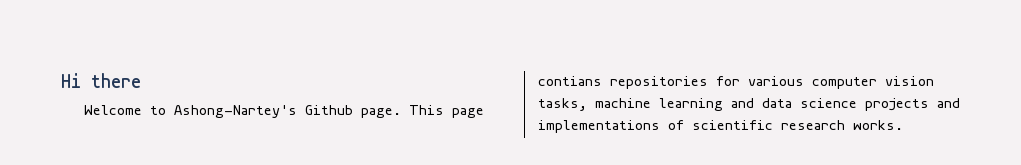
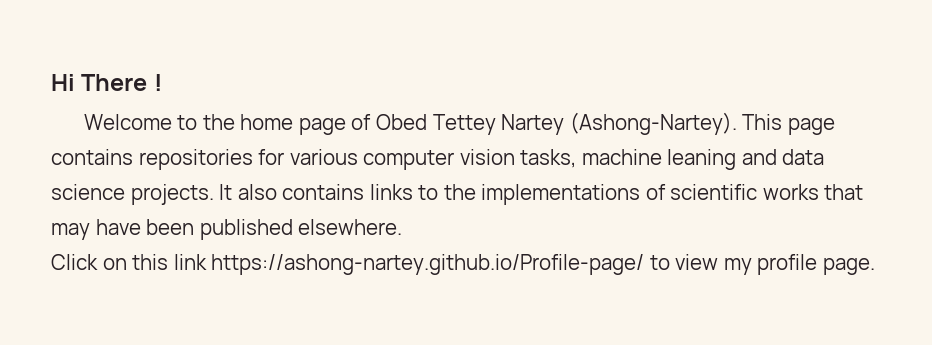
- Hi there
+ Hi There !
- Welcome to Ashong-Nartey's Github page.
+ Welcome to the home page of Obed Tettey Nartey (Ashong-Nartey).
- This page contians repositories for various computer vision tasks, machine learning and data science projects and implementations of scientific research works.
+ This page contains repositories for various computer vision tasks, machine leaning and data science projects. It also contains links to the implementations of scientific works that may have been published elsewhere.
+ Click on this link https://ashong-nartey.github.io/Profile-page/ to view my profile page.

